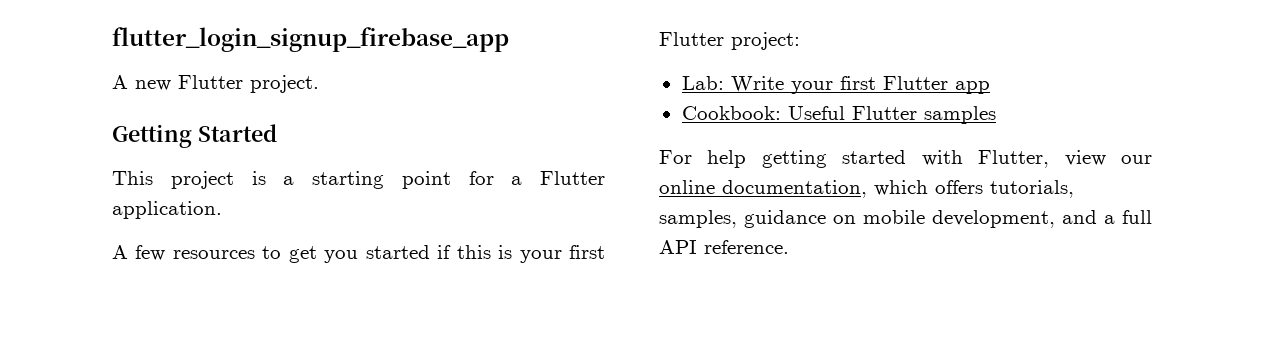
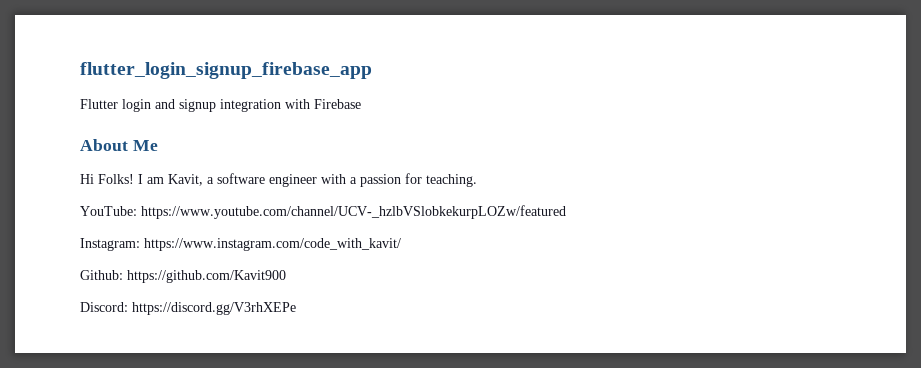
- A new Flutter project.
- Getting Started
- This project is a starting point for a Flutter application.
- A few resources to get you started if this is your first Flutter project:
- Lab: Write your first Flutter app
- Cookbook: Useful Flutter samples
- For help getting started with Flutter, view our online documentation, which offers tutorials, samples, guidance on mobile development, and a full API reference.
+ Flutter login and signup integration with Firebase
+ About Me
+ Hi Folks! I am Kavit, a software engineer with a passion for teaching.
+ YouTube: https://www.youtube.com/channel/UCV-_hzlbVSlobkekurpLOZw/featured
+ Instagram: https://www.instagram.com/code_with_kavit/
+ Github: https://github.com/Kavit900
+ Discord: https://discord.gg/V3rhXEPe

